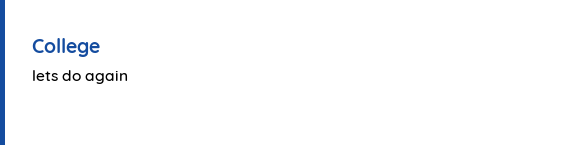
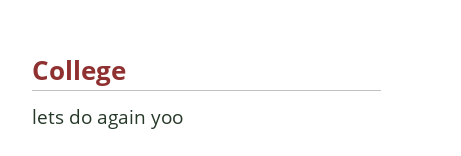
- lets do again
+ lets do again yoo

